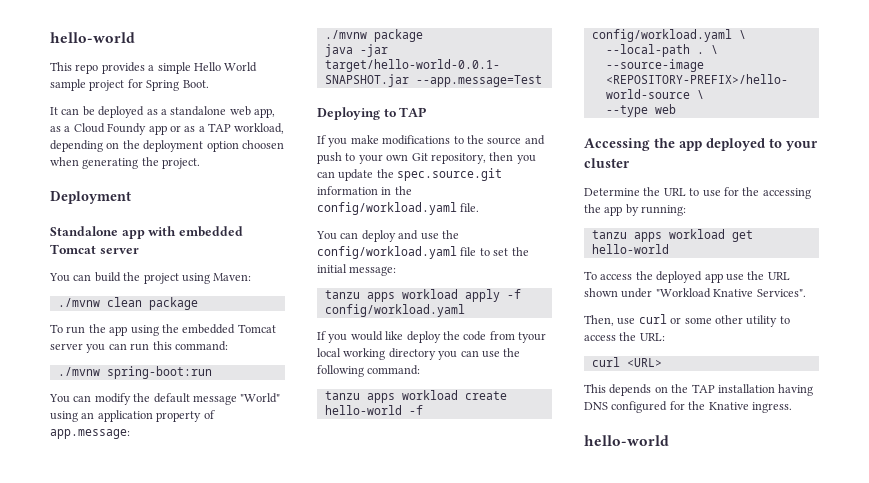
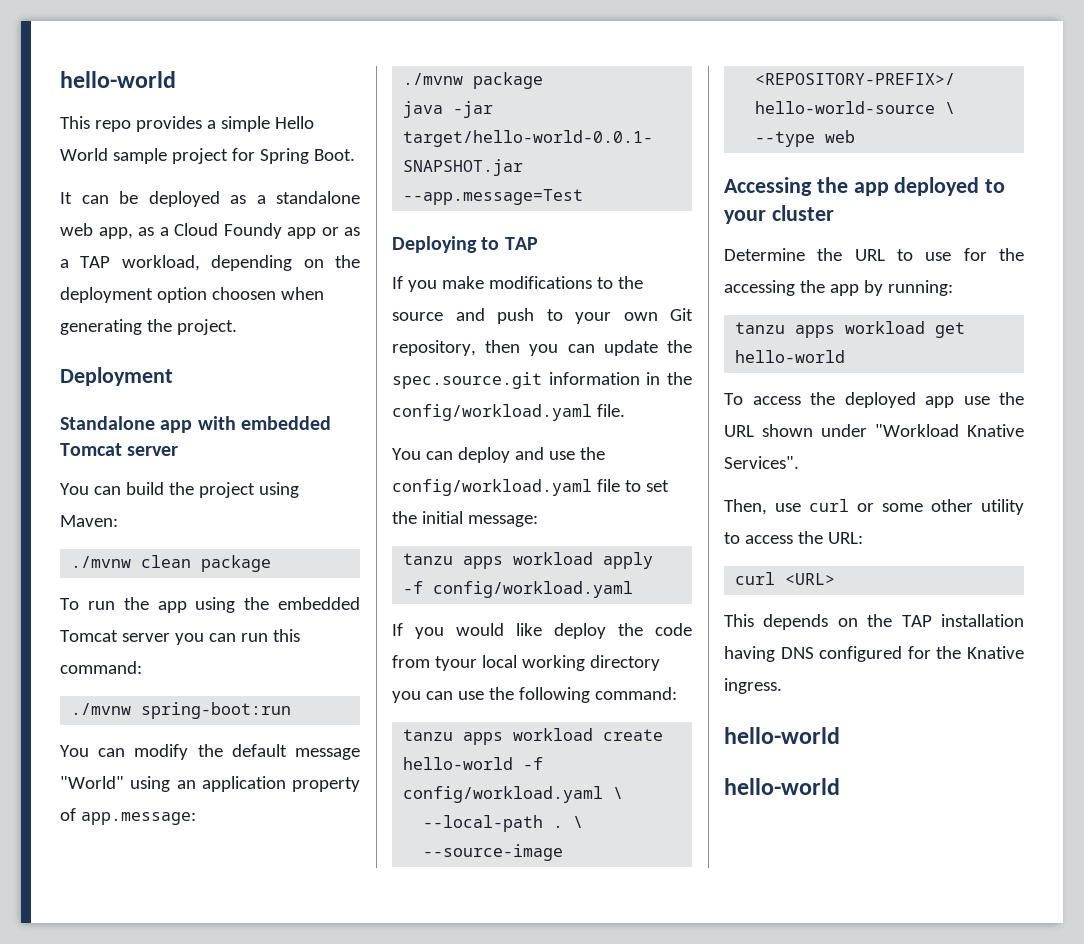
  This depends on the TAP installation having DNS configured for the Knative ingress.
+ hello-world

